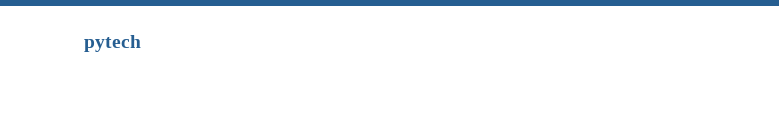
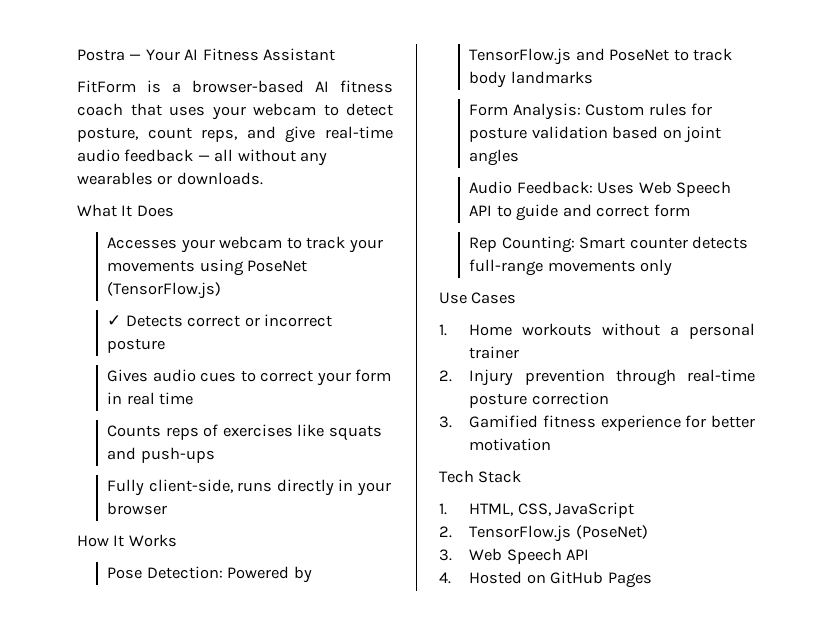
- pytech
+ Postra — Your AI Fitness Assistant
+ FitForm is a browser-based AI fitness coach that uses your webcam to detect posture, count reps, and give real-time audio feedback — all without any wearables or downloads.
+ What It Does
+ Accesses your webcam to track your movements using PoseNet (TensorFlow.js)
+ ✓ Detects correct or incorrect posture
+ Gives audio cues to correct your form in real time
+ Counts reps of exercises like squats and push-ups
+ Fully client-side, runs directly in your browser
+ How It Works
+ Pose Detection: Powered by TensorFlow.js and PoseNet to track body landmarks
+ Form Analysis: Custom rules for posture validation based on joint angles
+ Audio Feedback: Uses Web Speech API to guide and correct form
+ Rep Counting: Smart counter detects full-range movements only
+ Use Cases
+ 1. Home workouts without a personal trainer
+ 2. Injury prevention through real-time posture correction
+ 3. Gamified fitness experience for better motivation
+ Tech Stack
+ 1. HTML, CSS, JavaScript
+ 2. TensorFlow.js (PoseNet)
+ 3. Web Speech API
+ 4. Hosted on GitHub Pages

